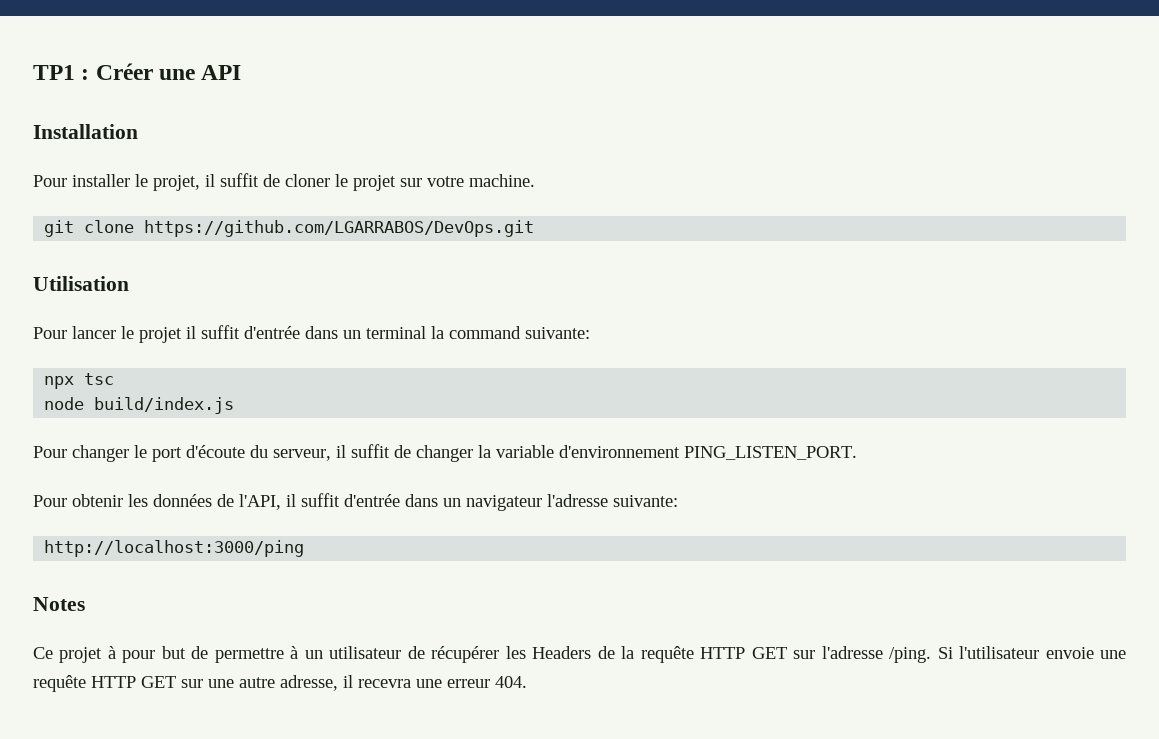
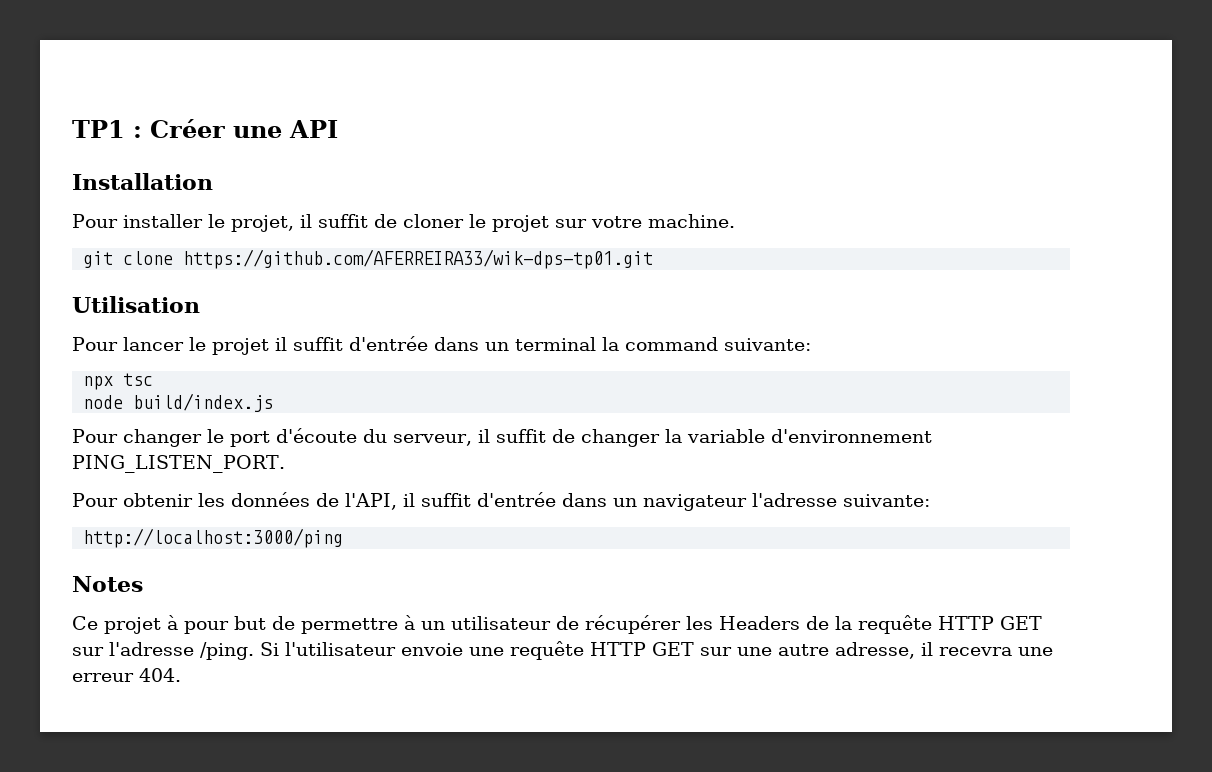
- git clone https://github.com/LGARRABOS/DevOps.git
+ git clone https://github.com/AFERREIRA33/wik-dps-tp01.git

